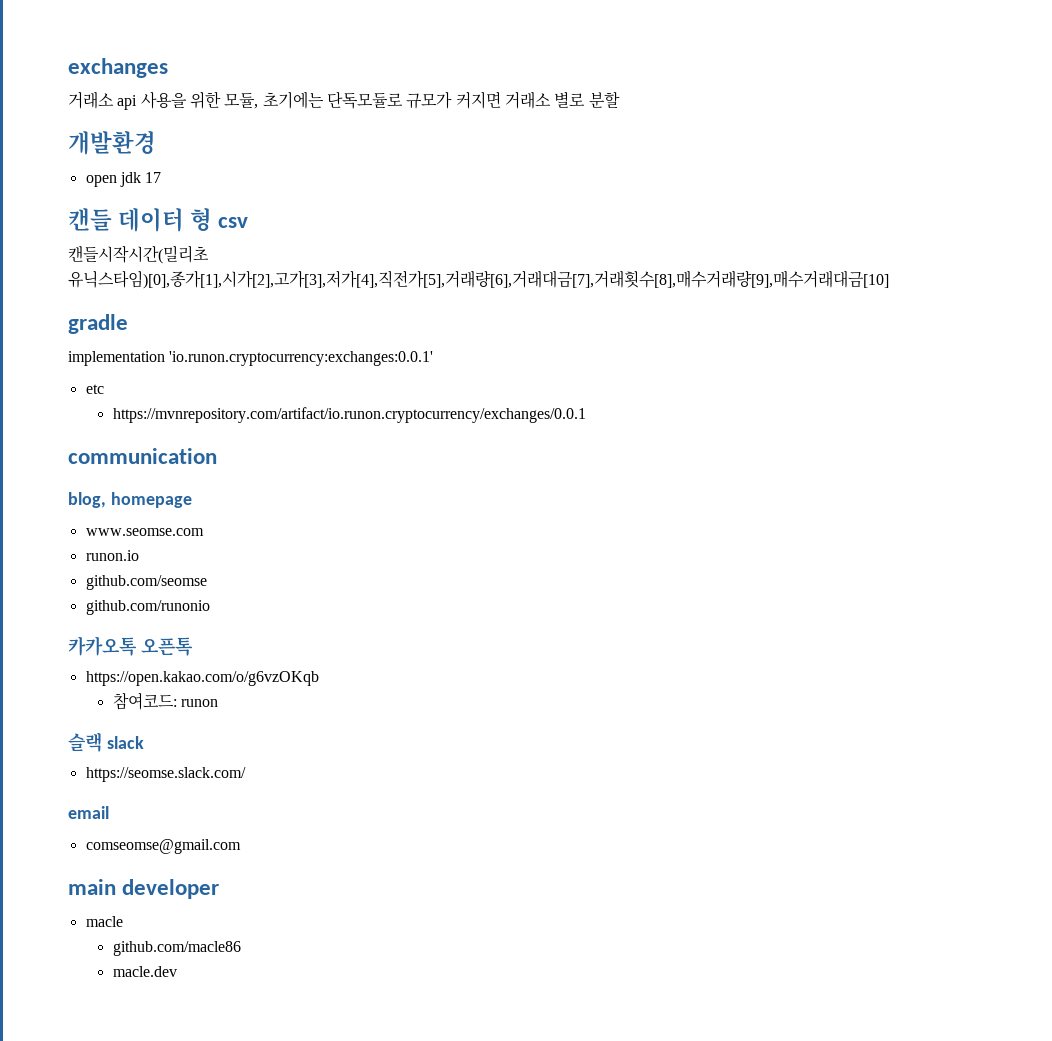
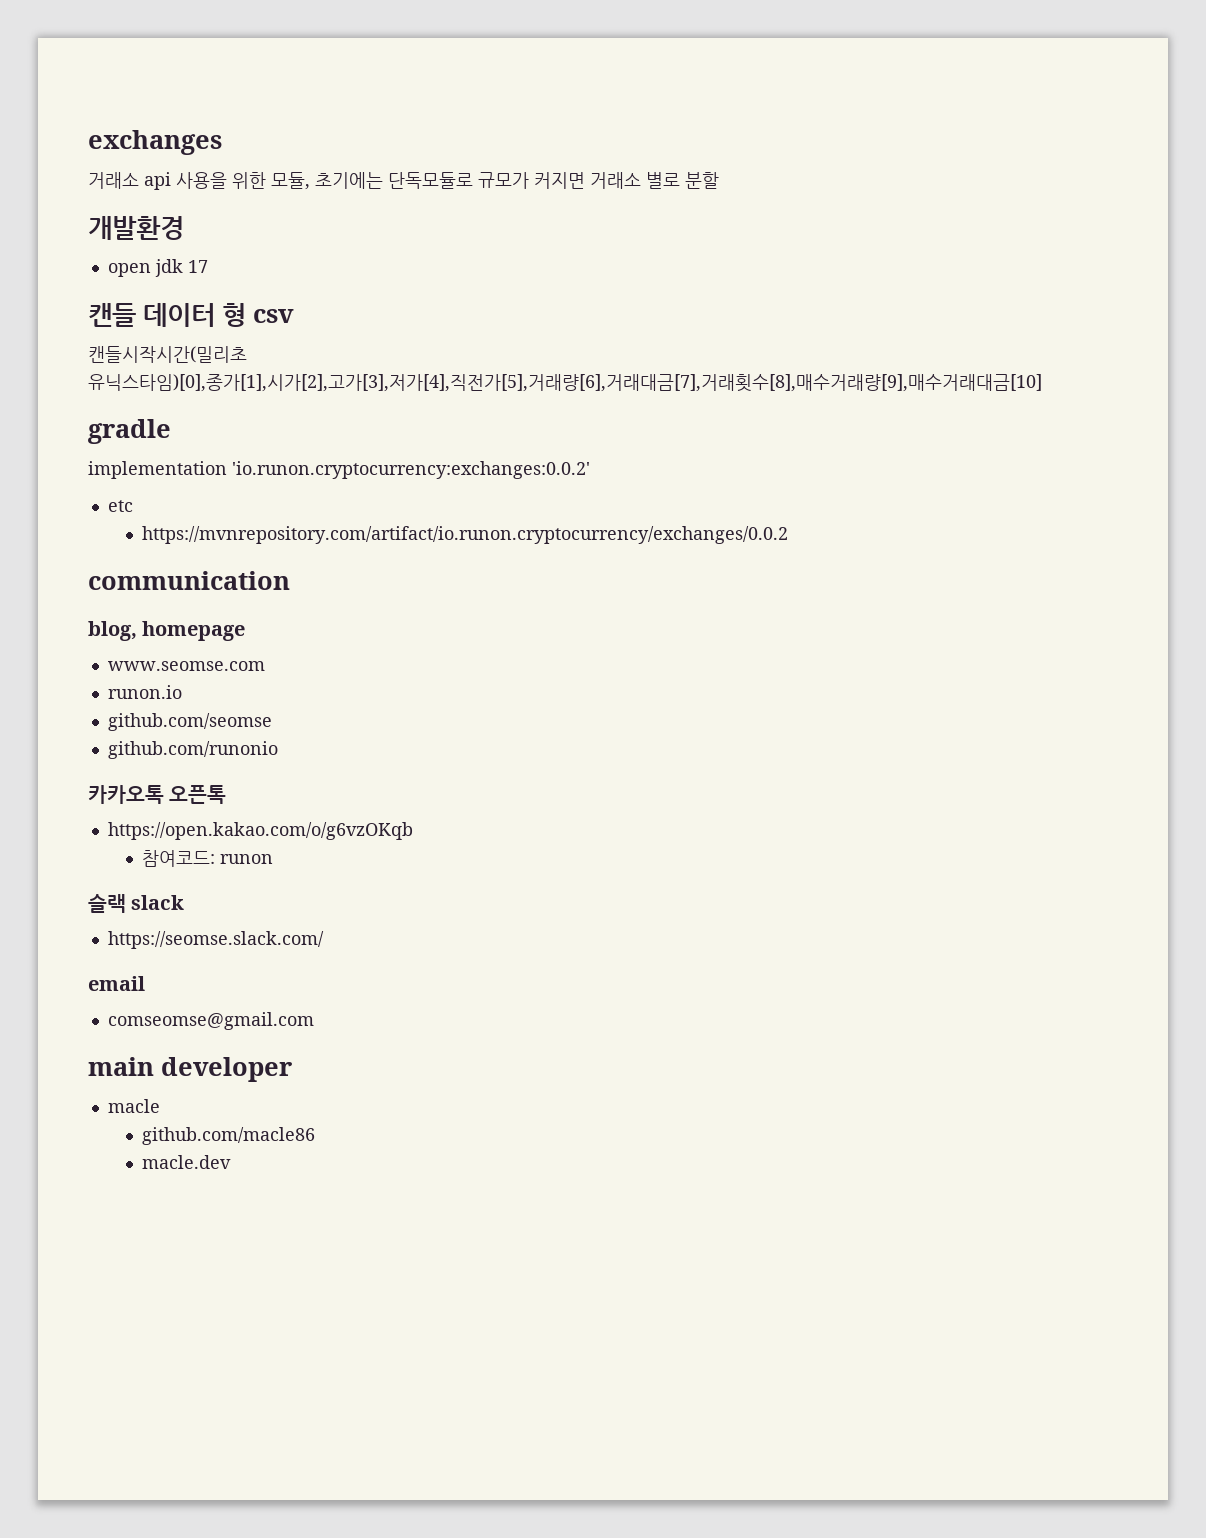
- implementation 'io.runon.cryptocurrency:exchanges:0.0.1'
+ implementation 'io.runon.cryptocurrency:exchanges:0.0.2'
- https://mvnrepository.com/artifact/io.runon.cryptocurrency/exchanges/0.0.1
+ https://mvnrepository.com/artifact/io.runon.cryptocurrency/exchanges/0.0.2

